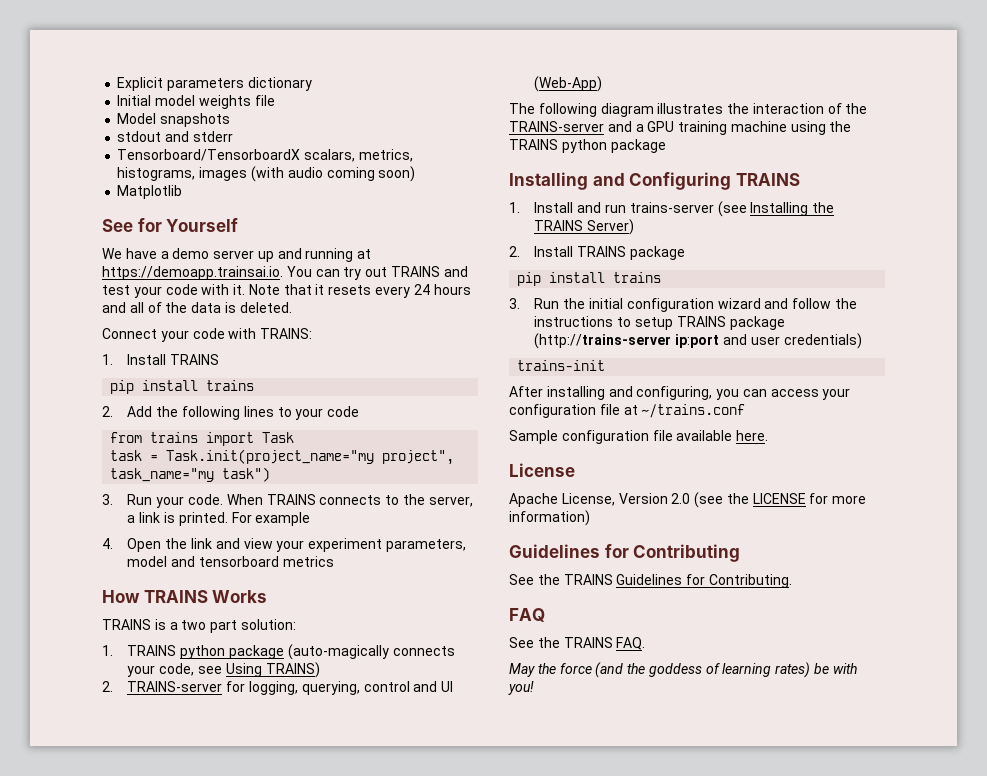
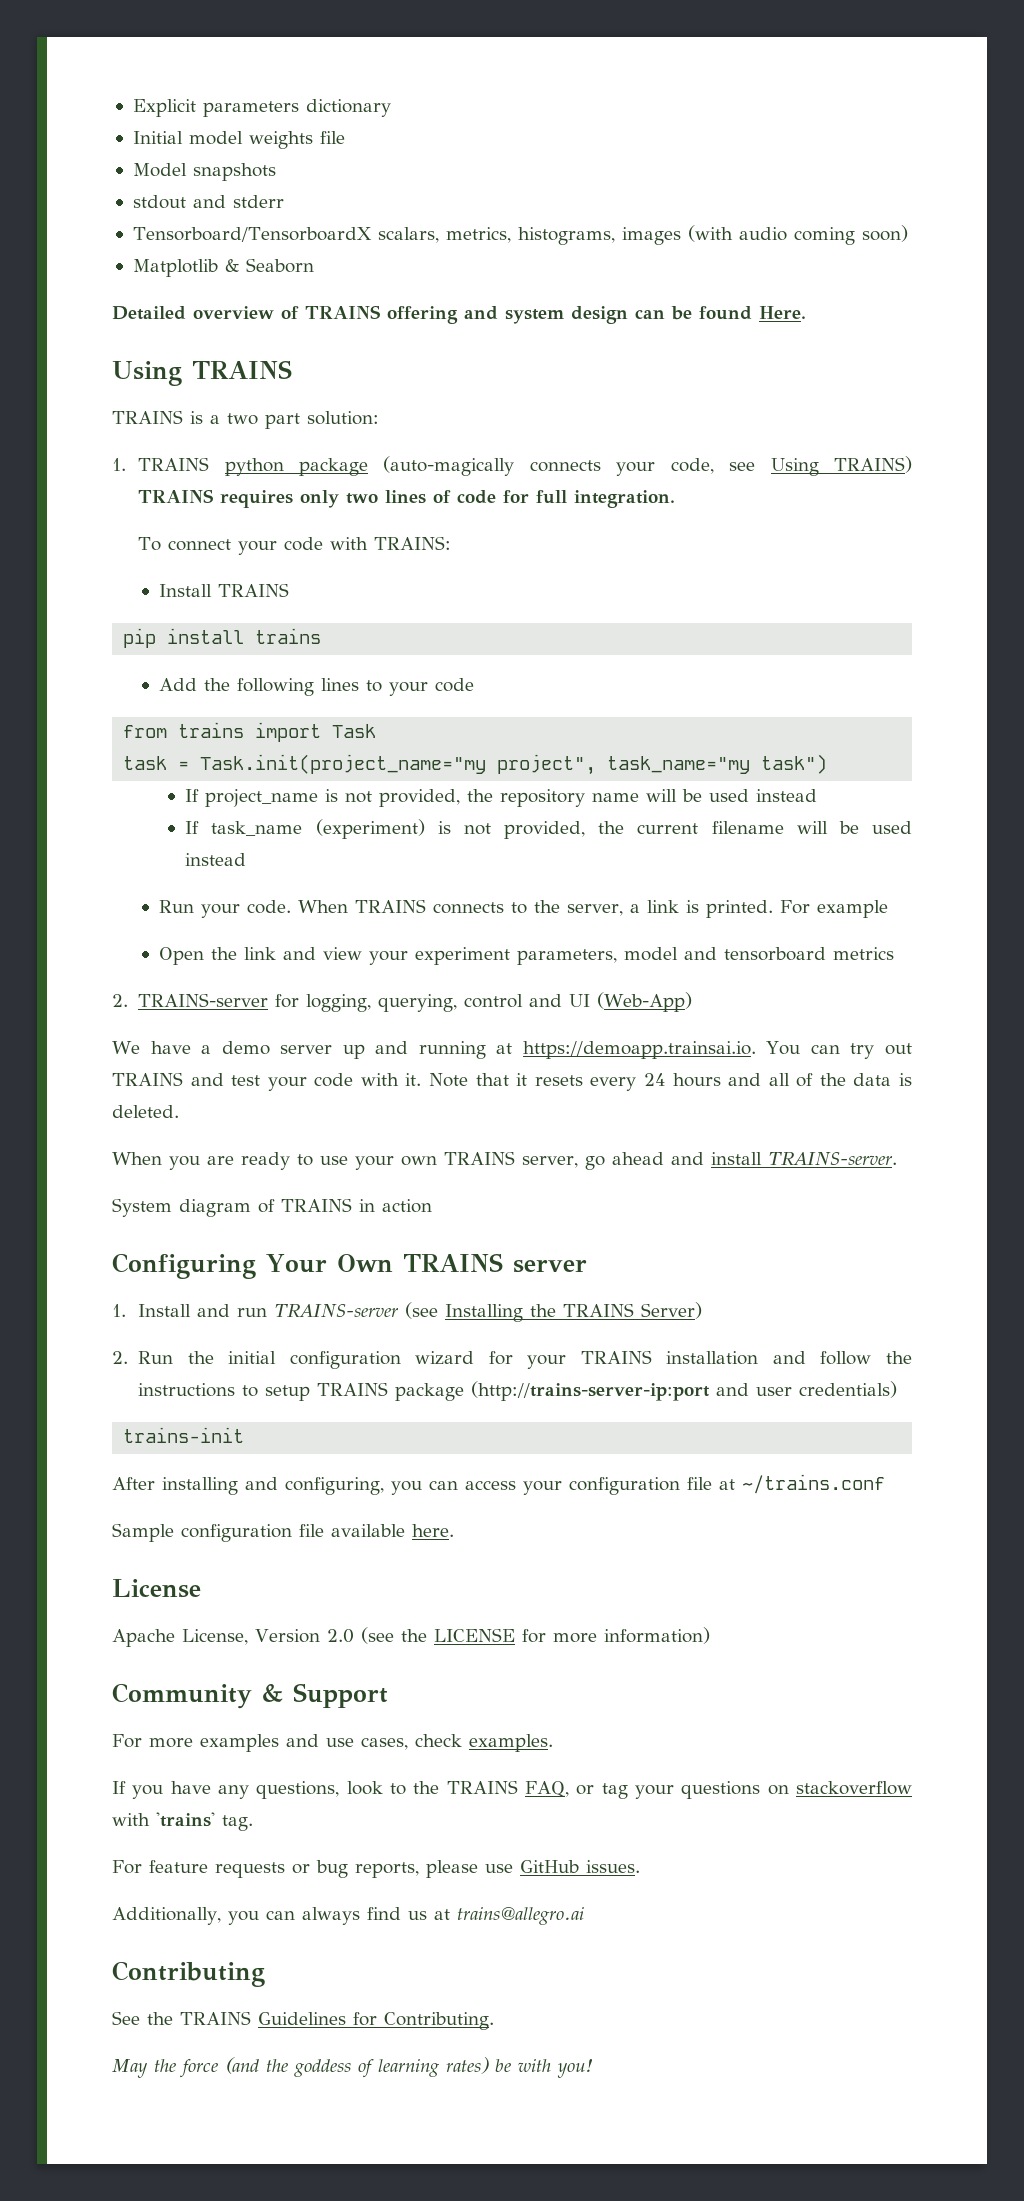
- Matplotlib
- See for Yourself
+ Matplotlib & Seaborn
+ Detailed overview of TRAINS offering and system design can be found Here.
+ Using TRAINS
+ TRAINS is a two part solution:
+ 1. TRAINS python package (auto-magically connects your code, see Using TRAINS) TRAINS requires only two lines of code for full integration.
+ To connect your code with TRAINS:
+ Install TRAINS
+ pip install trains
+ Add the following lines to your code
+ from trains import Task
+ task = Task.init(project_name="my project", task_name="my task")
+ If project_name is not provided, the repository name will be used instead
+ If task_name (experiment) is not provided, the current filename will be used instead
+ Run your code. When TRAINS connects to the server, a link is printed. For example
+ Open the link and view your experiment parameters, model and tensorboard metrics
+ 2. TRAINS-server for logging, querying, control and UI (Web-App)
- Connect your code with TRAINS:
- 1. Install TRAINS
- pip install trains
- 2. Add the following lines to your code
- from trains import Task
- task = Task.init(project_name="my project", task_name="my task")
- 3. Run your code. When TRAINS connects to the server, a link is printed. For example
- 4. Open the link and view your experiment parameters, model and tensorboard metrics
- How TRAINS Works
- TRAINS is a two part solution:
- 1. TRAINS python package (auto-magically connects your code, see Using TRAINS)
- 2. TRAINS-server for logging, querying, control and UI (Web-App)
- The following diagram illustrates the interaction of the TRAINS-server and a GPU training machine using the TRAINS python package
- Installing and Configuring TRAINS
+ When you are ready to use your own TRAINS server, go ahead and install TRAINS-server.
+ System diagram of TRAINS in action
+ Configuring Your Own TRAINS server
- 1. Install and run trains-server (see Installing the TRAINS Server)
+ 1. Install and run TRAINS-server (see Installing the TRAINS Server)
- 2. Install TRAINS package
- pip install trains
- 3. Run the initial configuration wizard and follow the instructions to setup TRAINS package (http://trains-server ip:port and user credentials)
+ 2. Run the initial configuration wizard for your TRAINS installation and follow the instructions to setup TRAINS package (http://trains-server-ip:port and user credentials)
- Guidelines for Contributing
+ Community & Support
+ For more examples and use cases, check examples.
+ If you have any questions, look to the TRAINS FAQ, or tag your questions on stackoverflow with 'trains' tag.
+ For feature requests or bug reports, please use GitHub issues.
+ Additionally, you can always find us at trains@allegro.ai
+ Contributing
- FAQ
- See the TRAINS FAQ.

